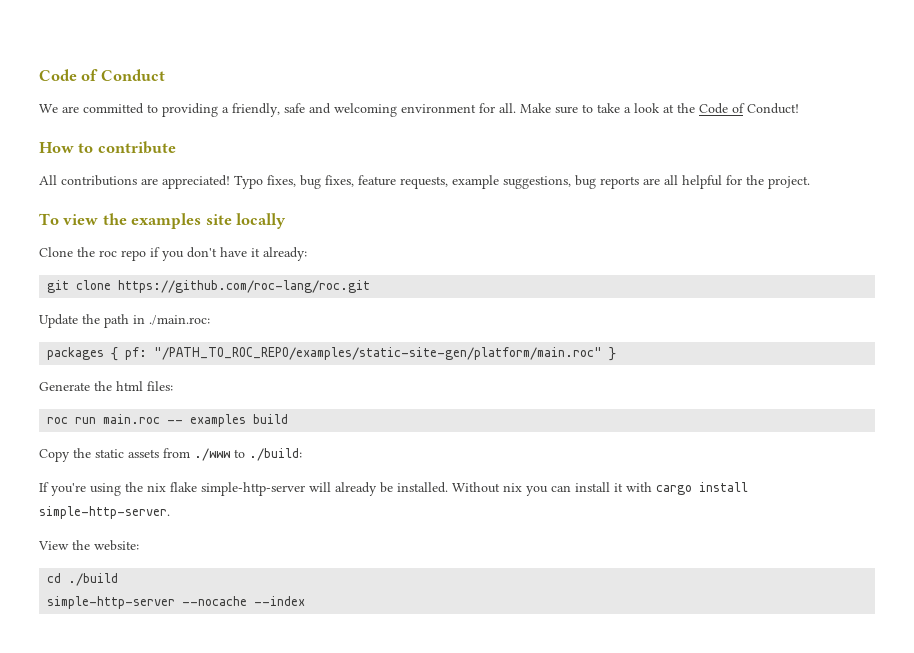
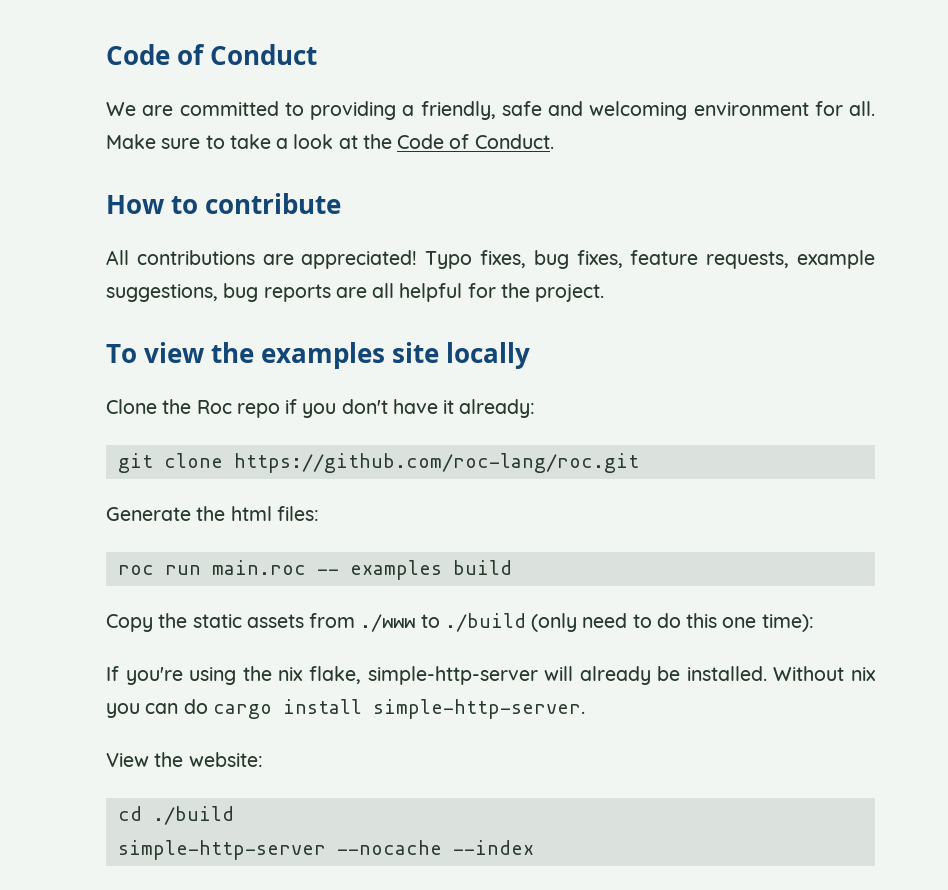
- Make sure to take a look at the Code of Conduct!
+ Make sure to take a look at the Code of Conduct.
- Clone the roc repo if you don't have it already:
+ Clone the Roc repo if you don't have it already:
- Update the path in ./main.roc:
- packages { pf: "/PATH_TO_ROC_REPO/examples/static-site-gen/platform/main.roc" }
- Copy the static assets from ./www to ./build:
+ Copy the static assets from ./www to ./build (only need to do this one time):
- If you're using the nix flake simple-http-server will already be installed.
+ If you're using the nix flake, simple-http-server will already be installed.
- Without nix you can install it with cargo install simple-http-server.
+ Without nix you can do cargo install simple-http-server.

